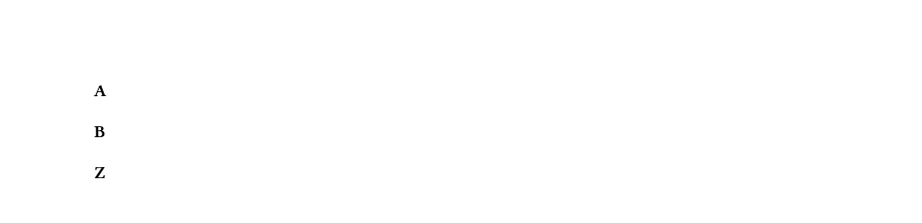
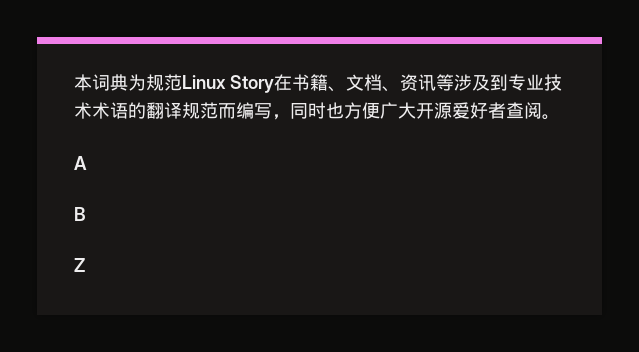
+ 本词典为规范Linux Story在书籍、文档、资讯等涉及到专业技术术语的翻译规范而编写，同时也方便广大开源爱好者查阅。

